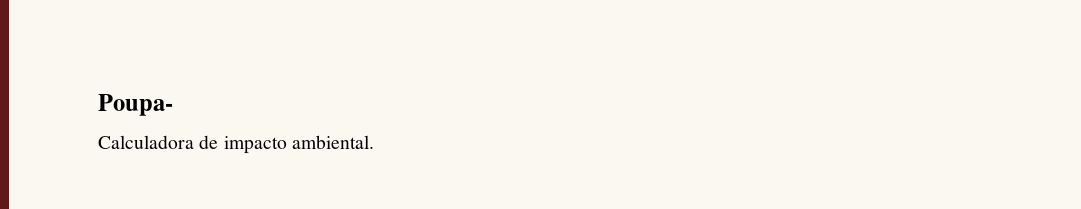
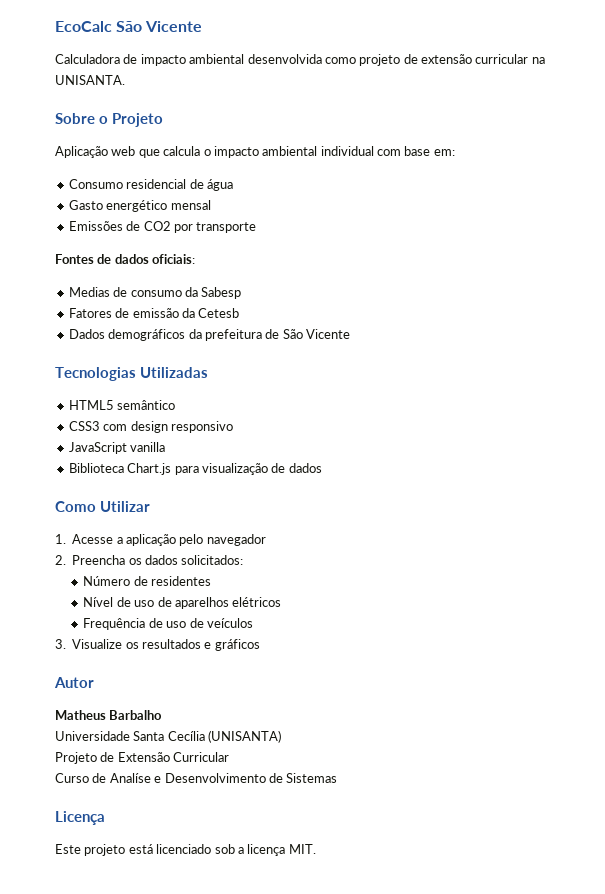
- Poupa-
+ EcoCalc São Vicente
- Calculadora de impacto ambiental.
+ Calculadora de impacto ambiental desenvolvida como projeto de extensão curricular na UNISANTA.
+ Sobre o Projeto
+ Aplicação web que calcula o impacto ambiental individual com base em:
+ Consumo residencial de água
+ Gasto energético mensal
+ Emissões de CO2 por transporte
+ Fontes de dados oficiais:
+ Medias de consumo da Sabesp
+ Fatores de emissão da Cetesb
+ Dados demográficos da prefeitura de São Vicente
+ Tecnologias Utilizadas
+ HTML5 semântico
+ CSS3 com design responsivo
+ JavaScript vanilla
+ Biblioteca Chart.js para visualização de dados
+ Como Utilizar
+ 1. Acesse a aplicação pelo navegador
+ 2. Preencha os dados solicitados:
+ Número de residentes
+ Nível de uso de aparelhos elétricos
+ Frequência de uso de veículos
+ 3. Visualize os resultados e gráficos
+ Autor
+ Matheus Barbalho
+ Universidade Santa Cecília (UNISANTA)
+ Projeto de Extensão Curricular
+ Curso de Analíse e Desenvolvimento de Sistemas
+ Licença
+ Este projeto está licenciado sob a licença MIT.

